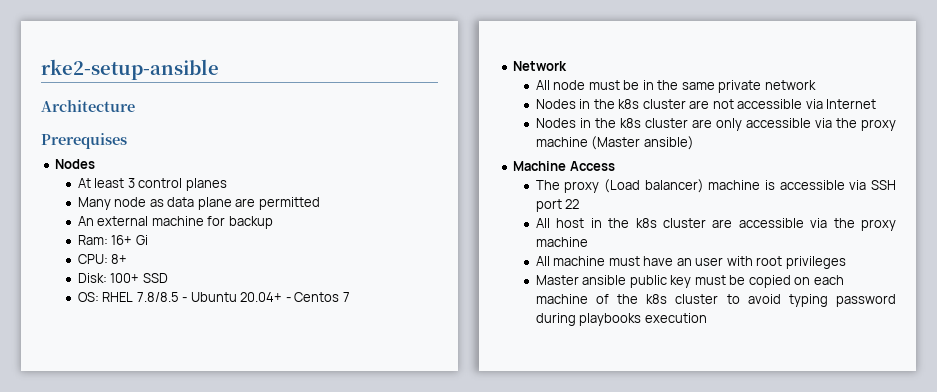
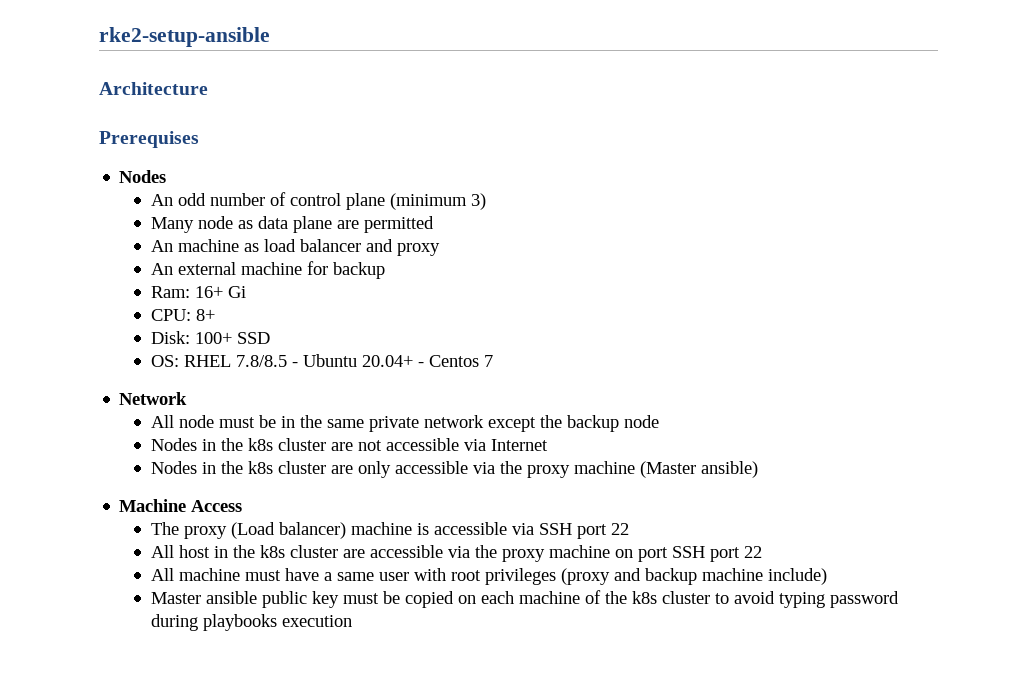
- At least 3 control planes
+ An odd number of control plane (minimum 3)
+ An machine as load balancer and proxy
- All node must be in the same private network
+ All node must be in the same private network except the backup node
- All host in the k8s cluster are accessible via the proxy machine
+ All host in the k8s cluster are accessible via the proxy machine on port SSH port 22
- All machine must have an user with root privileges
+ All machine must have a same user with root privileges (proxy and backup machine include)

